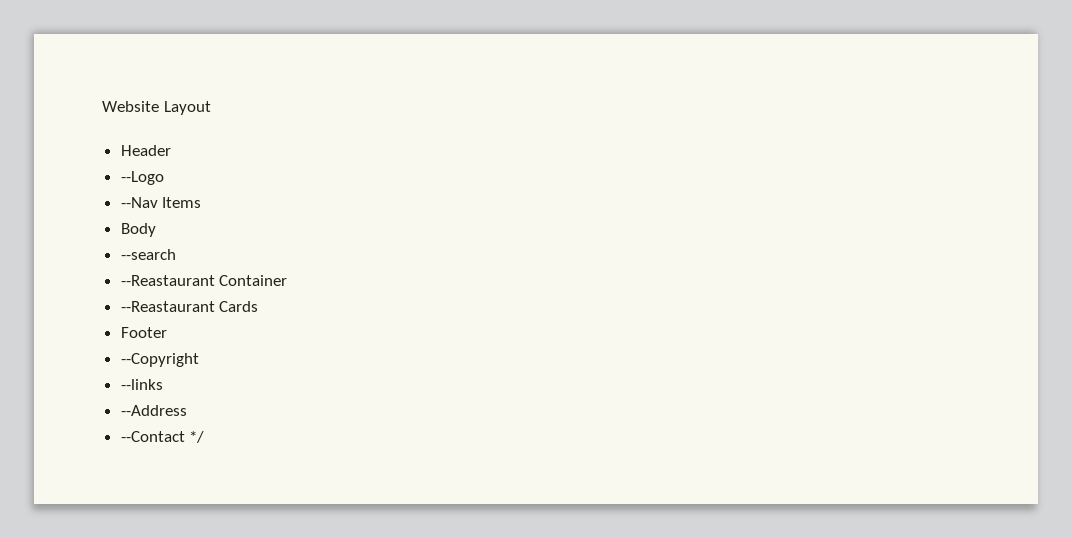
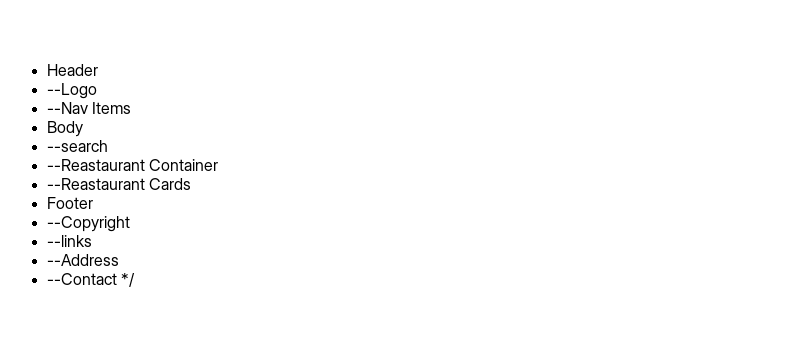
- Website Layout

